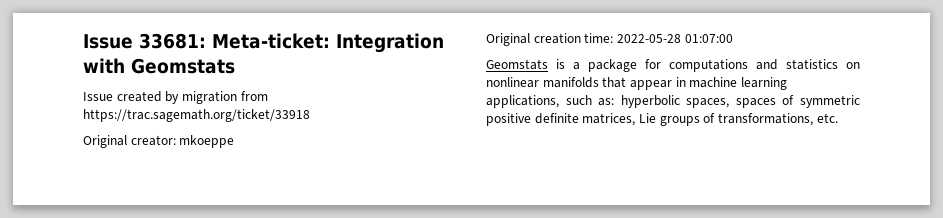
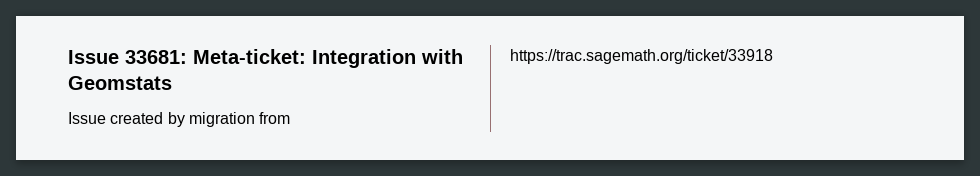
- Original creator: mkoeppe
- Original creation time: 2022-05-28 01:07:00
- Geomstats is a package for computations and statistics on nonlinear manifolds that appear in machine learning applications, such as: hyperbolic spaces, spaces of symmetric positive definite matrices, Lie groups of transformations, etc.

